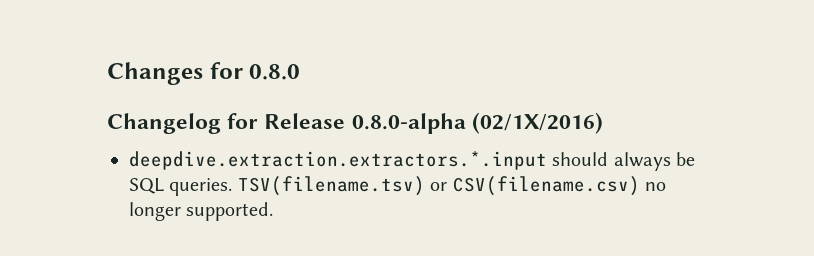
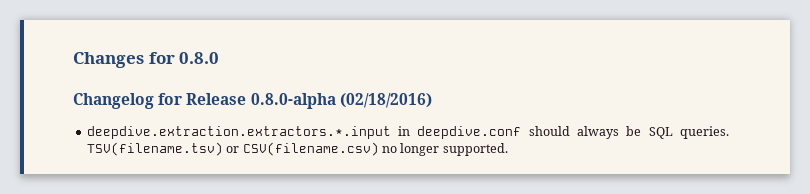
- Changelog for Release 0.8.0-alpha (02/1X/2016)
+ Changelog for Release 0.8.0-alpha (02/18/2016)
- deepdive.extraction.extractors.*.input should always be SQL queries.
+ deepdive.extraction.extractors.*.input in deepdive.conf should always be SQL queries.

